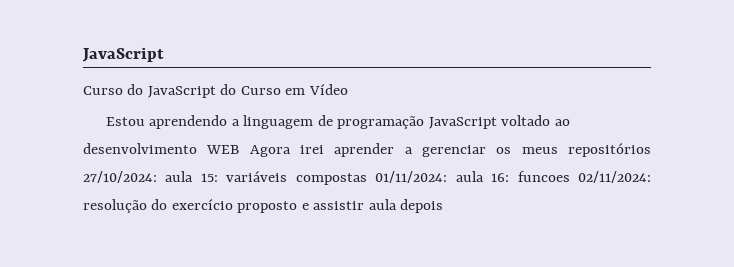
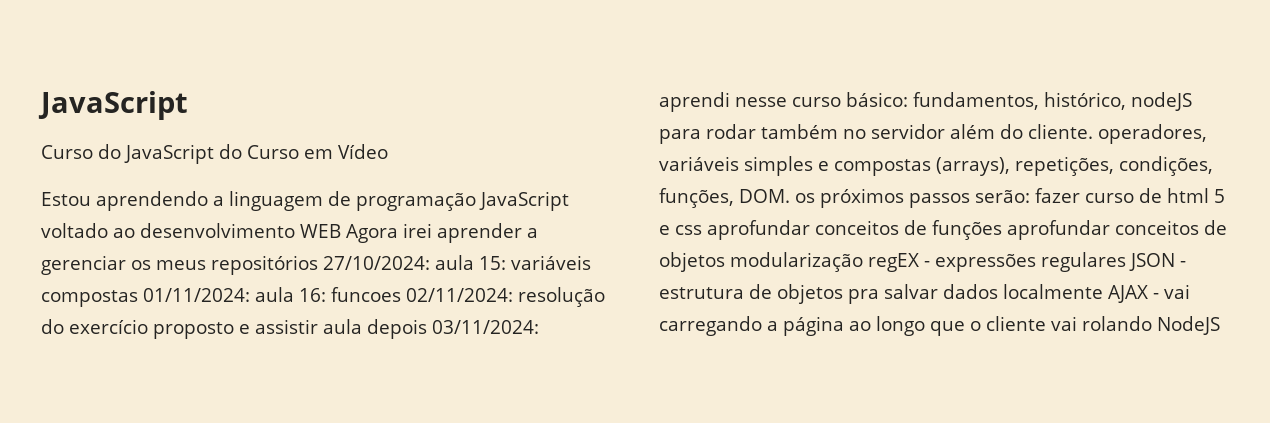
- Estou aprendendo a linguagem de programação JavaScript voltado ao desenvolvimento WEB Agora irei aprender a gerenciar os meus repositórios 27/10/2024: aula 15: variáveis compostas 01/11/2024: aula 16: funcoes 02/11/2024: resolução do exercício proposto e assistir aula depois
+ Estou aprendendo a linguagem de programação JavaScript voltado ao desenvolvimento WEB Agora irei aprender a gerenciar os meus repositórios 27/10/2024: aula 15: variáveis compostas 01/11/2024: aula 16: funcoes 02/11/2024: resolução do exercício proposto e assistir aula depois 03/11/2024: aprendi nesse curso básico: fundamentos, histórico, nodeJS para rodar também no servidor além do cliente. operadores, variáveis simples e compostas (arrays), repetições, condições, funções, DOM. os próximos passos serão: fazer curso de html 5 e css aprofundar conceitos de funções aprofundar conceitos de objetos modularização regEX - expressões regulares JSON - estrutura de objetos pra salvar dados localmente AJAX - vai carregando a página ao longo que o cliente vai rolando NodeJS

